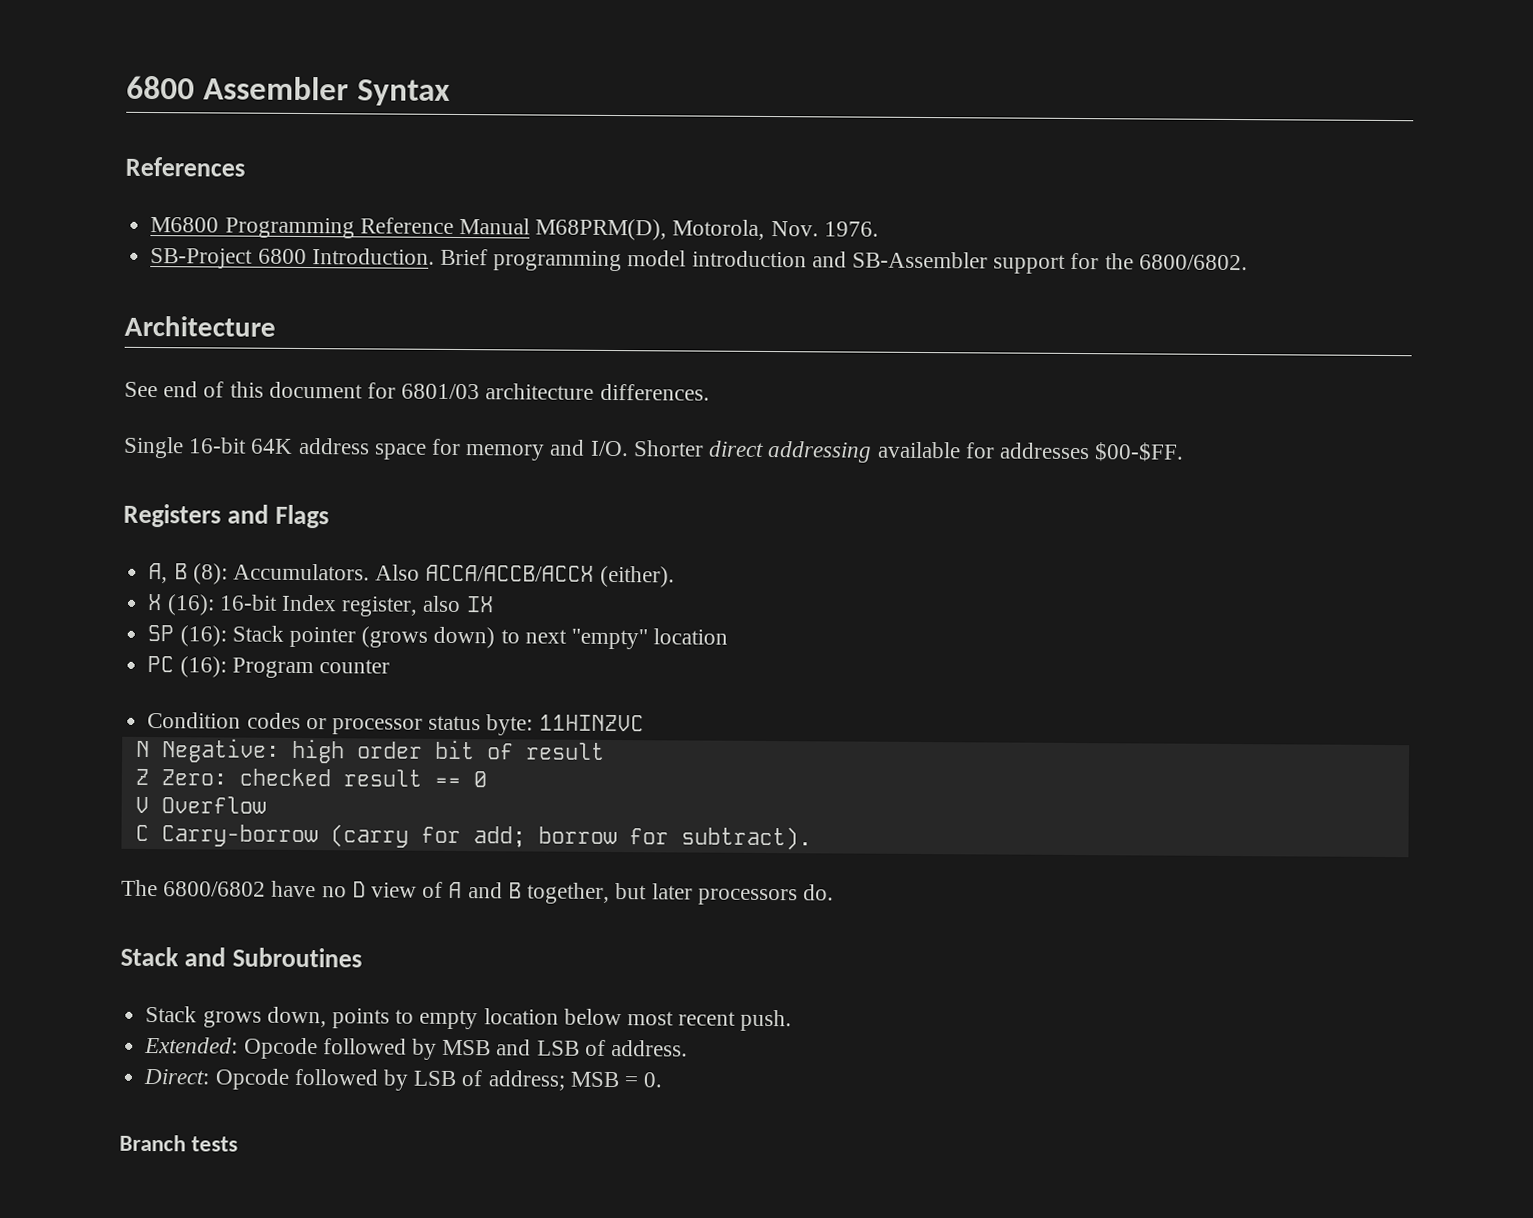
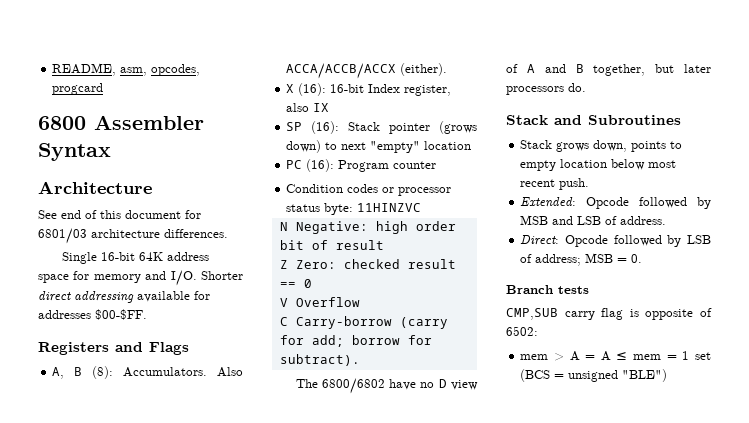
+ README, asm, opcodes, progcard
- References
- M6800 Programming Reference Manual M68PRM(D), Motorola, Nov. 1976.
- SB-Project 6800 Introduction. Brief programming model introduction and SB-Assembler support for the 6800/6802.
+ CMP,SUB carry flag is opposite of 6502:
+ mem > A = A ≤ mem = 1 set (BCS = unsigned "BLE")

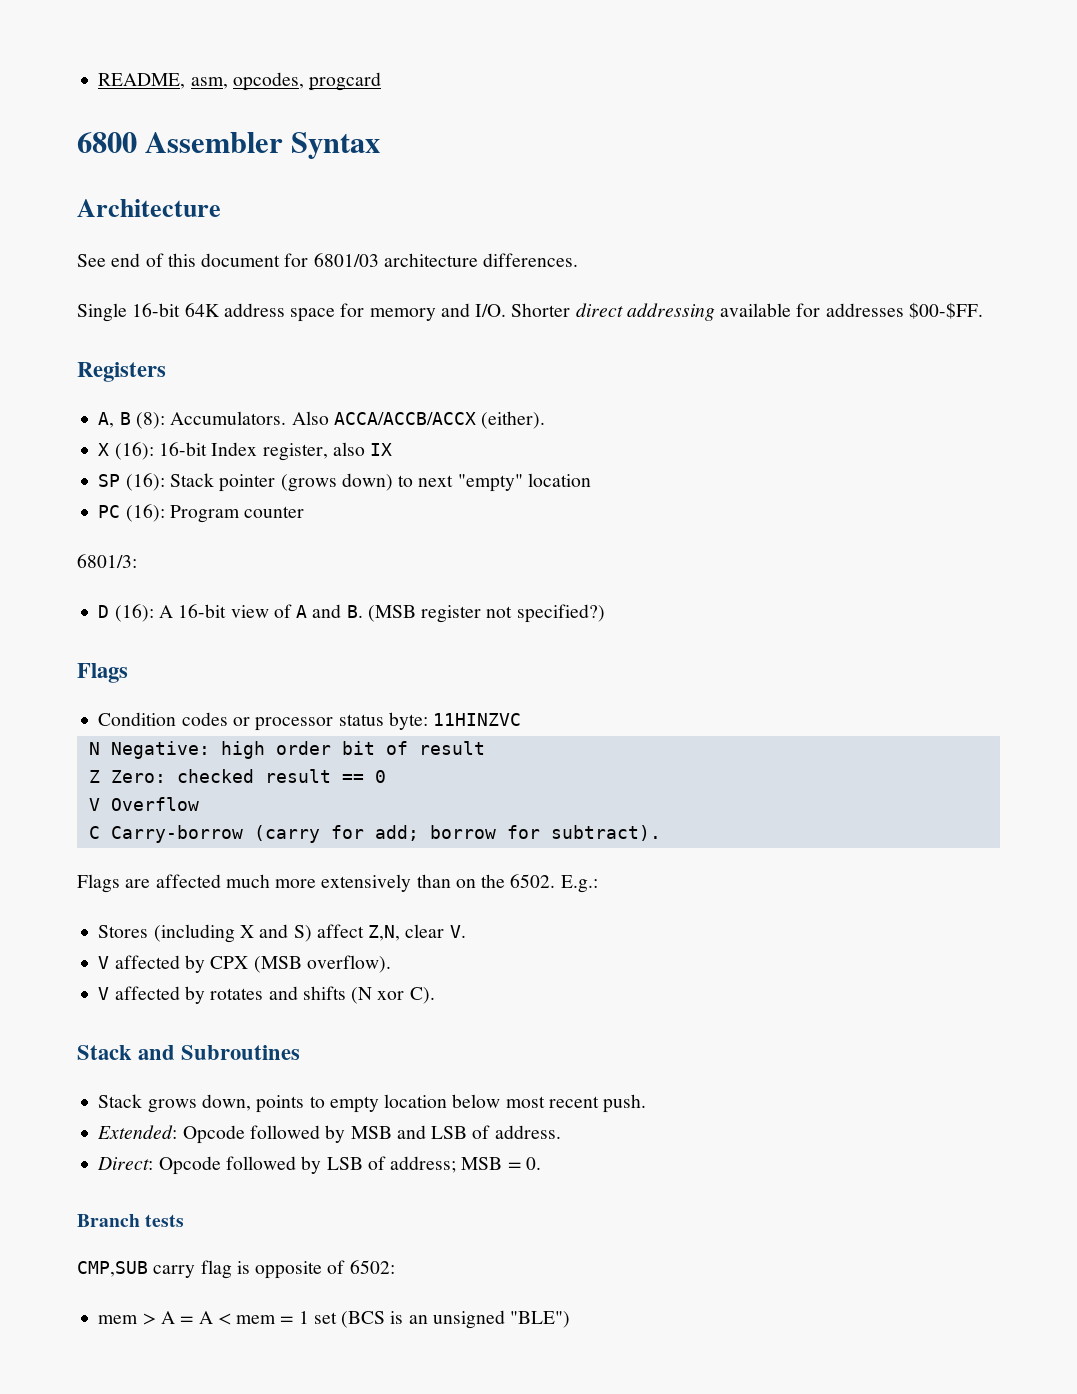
- Registers and Flags
+ Registers
+ 6801/3:
+ D (16): A 16-bit view of A and B. (MSB register not specified?)
+ Flags
- The 6800/6802 have no D view of A and B together, but later processors do.
+ Flags are affected much more extensively than on the 6502. E.g.:
+ Stores (including X and S) affect Z,N, clear V.
+ V affected by CPX (MSB overflow).
+ V affected by rotates and shifts (N xor C).
- mem > A = A ≤ mem = 1 set (BCS = unsigned "BLE")
+ mem > A = A < mem = 1 set (BCS is an unsigned "BLE")

